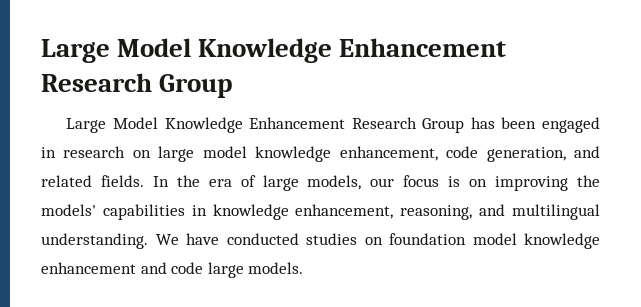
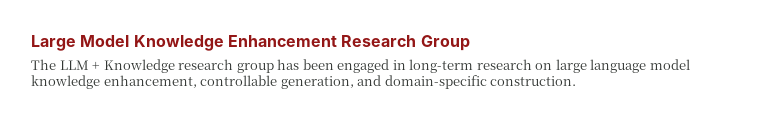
- Large Model Knowledge Enhancement Research Group has been engaged in research on large model knowledge enhancement, code generation, and related fields. In the era of large models, our focus is on improving the models' capabilities in knowledge enhancement, reasoning, and multilingual understanding. We have conducted studies on foundation model knowledge enhancement and code large models.
+ The LLM + Knowledge research group has been engaged in long-term research on large language model knowledge enhancement, controllable generation, and domain-specific construction.

